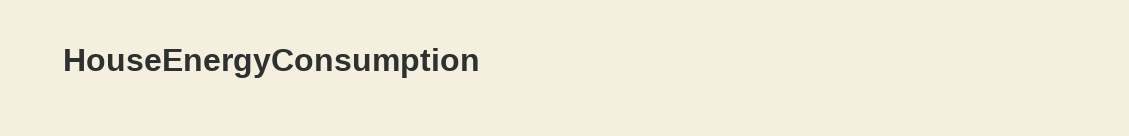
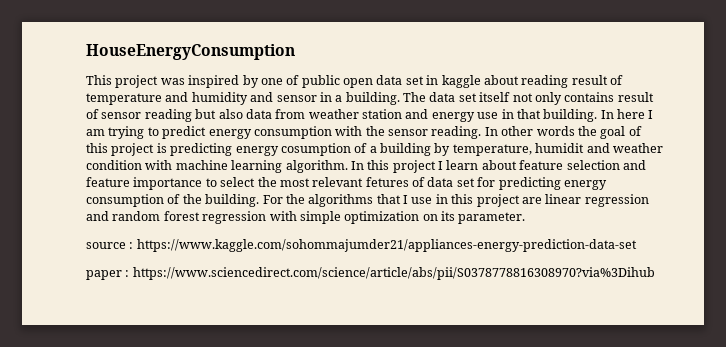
+ This project was inspired by one of public open data set in kaggle about reading result of temperature and humidity and sensor in a building. The data set itself not only contains result of sensor reading but also data from weather station and energy use in that building. In here I am trying to predict energy consumption with the sensor reading. In other words the goal of this project is predicting energy cosumption of a building by temperature, humidit and weather condition with machine learning algorithm. In this project I learn about feature selection and feature importance to select the most relevant fetures of data set for predicting energy consumption of the building. For the algorithms that I use in this project are linear regression and random forest regression with simple optimization on its parameter.
+ source : https://www.kaggle.com/sohommajumder21/appliances-energy-prediction-data-set
+ paper : https://www.sciencedirect.com/science/article/abs/pii/S0378778816308970?via%3Dihub

